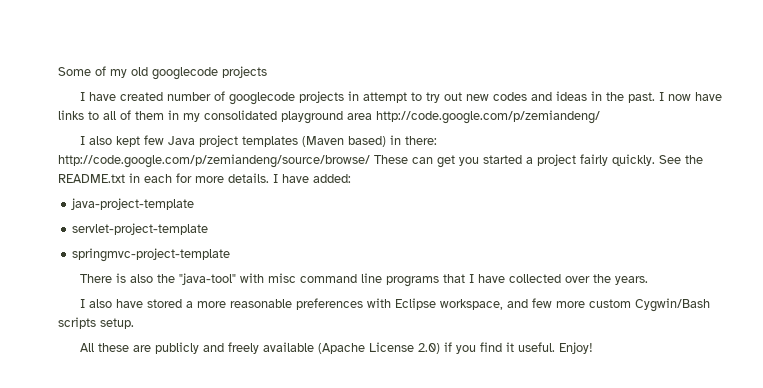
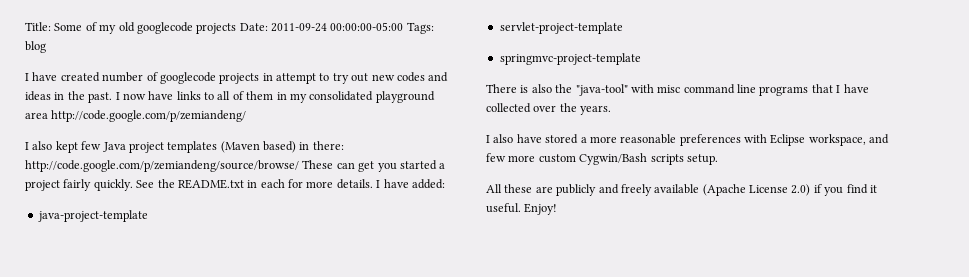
- Some of my old googlecode projects
+ Title: Some of my old googlecode projects Date: 2011-09-24 00:00:00-05:00 Tags: blog

